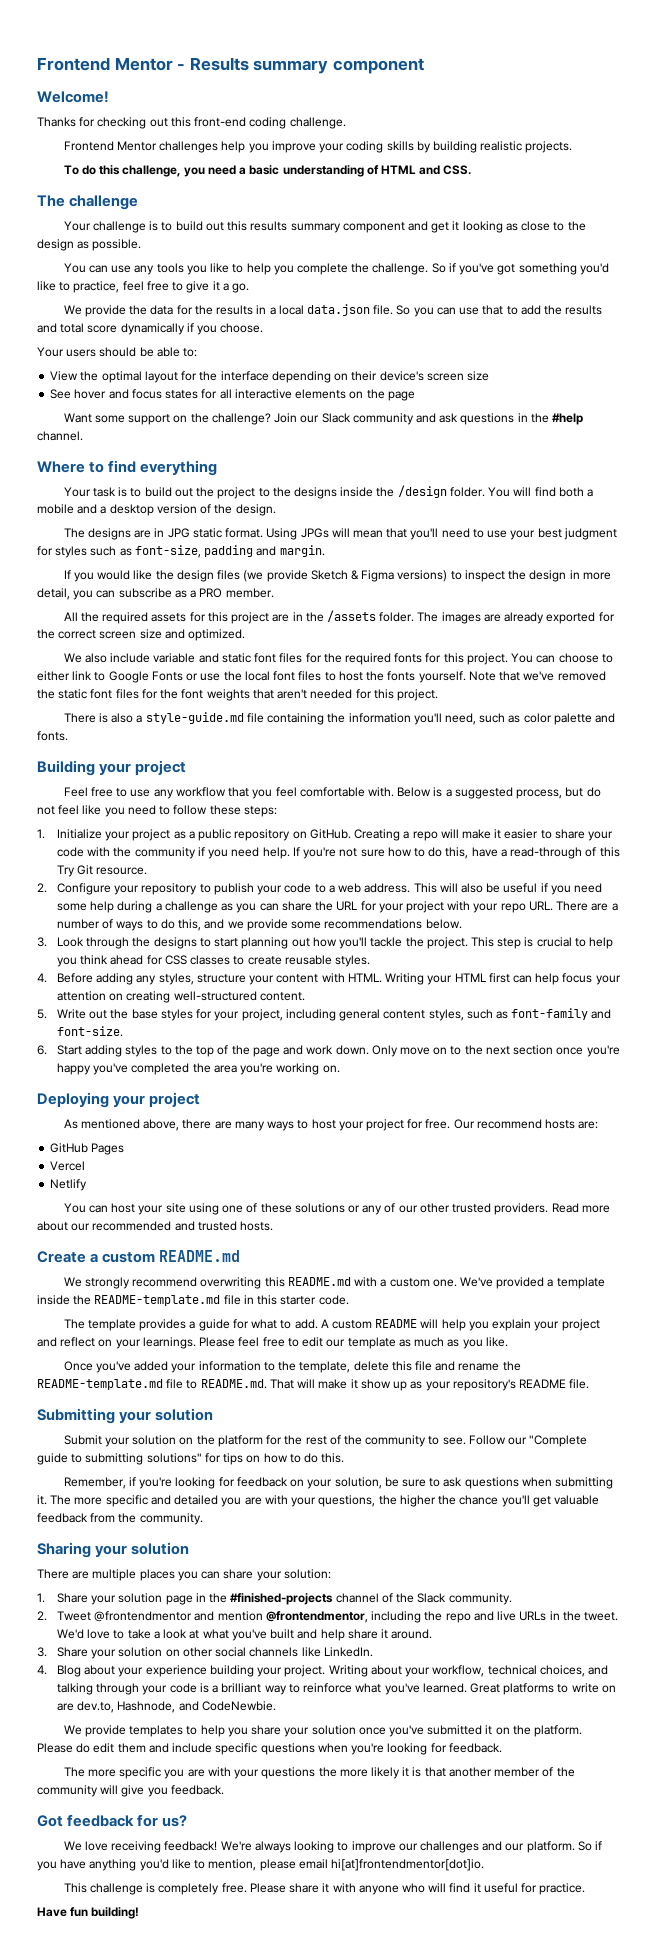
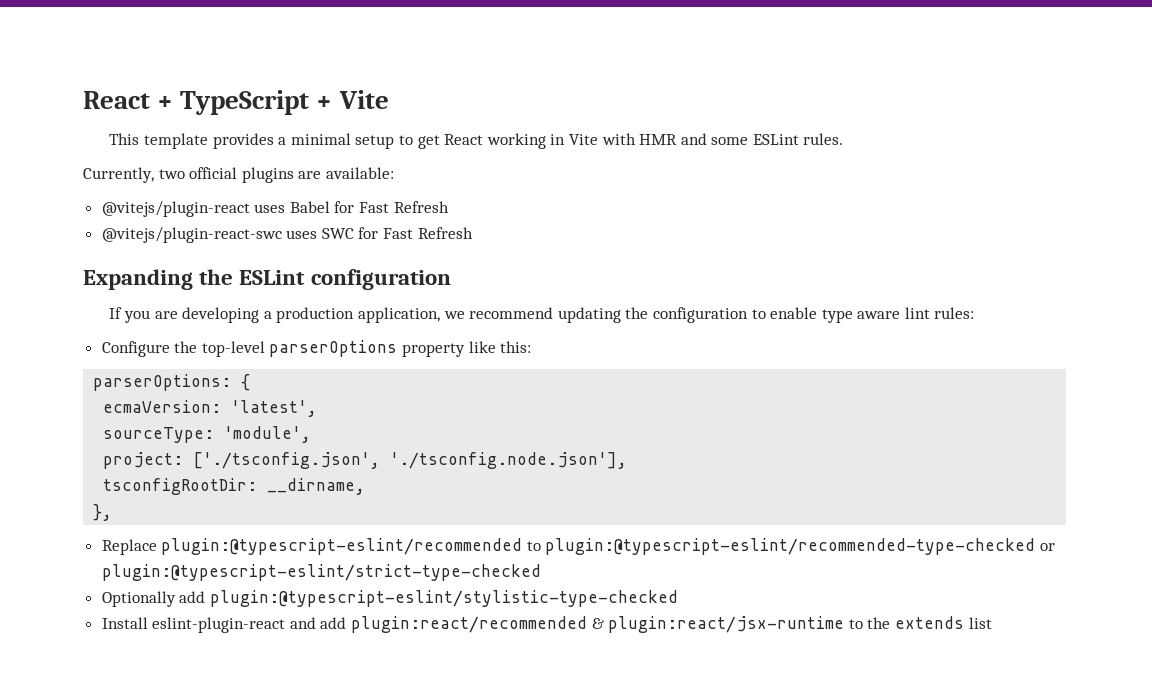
- Frontend Mentor - Results summary component
- Welcome!
- Thanks for checking out this front-end coding challenge.
- Frontend Mentor challenges help you improve your coding skills by building realistic projects.
- To do this challenge, you need a basic understanding of HTML and CSS.
- The challenge
- Your challenge is to build out this results summary component and get it looking as close to the design as possible.
- You can use any tools you like to help you complete the challenge. So if you've got something you'd like to practice, feel free to give it a go.
- We provide the data for the results in a local data.json file. So you can use that to add the results and total score dynamically if you choose.
- Your users should be able to:
- View the optimal layout for the interface depending on their device's screen size
- See hover and focus states for all interactive elements on the page
- Want some support on the challenge? Join our Slack community and ask questions in the #help channel.
- Where to find everything
- Your task is to build out the project to the designs inside the /design folder. You will find both a mobile and a desktop version of the design.
- The designs are in JPG static format. Using JPGs will mean that you'll need to use your best judgment for styles such as font-size, padding and margin.
- If you would like the design files (we provide Sketch & Figma versions) to inspect the design in more detail, you can subscribe as a PRO member.
- All the required assets for this project are in the /assets folder. The images are already exported for the correct screen size and optimized.
- We also include variable and static font files for the required fonts for this project. You can choose to either link to Google Fonts or use the local font files to host the fonts yourself. Note that we've removed the static font files for the font weights that aren't needed for this project.
- There is also a style-guide.md file containing the information you'll need, such as color palette and fonts.
- Building your project
- Feel free to use any workflow that you feel comfortable with. Below is a suggested process, but do not feel like you need to follow these steps:
- 1. Initialize your project as a public repository on GitHub. Creating a repo will make it easier to share your code with the community if you need help. If you're not sure how to do this, have a read-through of this Try Git resource.
- 2. Configure your repository to publish your code to a web address. This will also be useful if you need some help during a challenge as you can share the URL for your project with your repo URL. There are a number of ways to do this, and we provide some recommendations below.
- 3. Look through the designs to start planning out how you'll tackle the project. This step is crucial to help you think ahead for CSS classes to create reusable styles.
- 4. Before adding any styles, structure your content with HTML. Writing your HTML first can help focus your attention on creating well-structured content.
- 5. Write out the base styles for your project, including general content styles, such as font-family and font-size.
- 6. Start adding styles to the top of the page and work down. Only move on to the next section once you're happy you've completed the area you're working on.
- Deploying your project
- As mentioned above, there are many ways to host your project for free. Our recommend hosts are:
- GitHub Pages
- Vercel
- Netlify
- You can host your site using one of these solutions or any of our other trusted providers. Read more about our recommended and trusted hosts.
- Create a custom README.md
- We strongly recommend overwriting this README.md with a custom one. We've provided a template inside the README-template.md file in this starter code.
- The template provides a guide for what to add. A custom README will help you explain your project and reflect on your learnings. Please feel free to edit our template as much as you like.
- Once you've added your information to the template, delete this file and rename the README-template.md file to README.md. That will make it show up as your repository's README file.
- Submitting your solution
- Submit your solution on the platform for the rest of the community to see. Follow our "Complete guide to submitting solutions" for tips on how to do this.
- Remember, if you're looking for feedback on your solution, be sure to ask questions when submitting it. The more specific and detailed you are with your questions, the higher the chance you'll get valuable feedback from the community.
- Sharing your solution
- There are multiple places you can share your solution:
- 1. Share your solution page in the #finished-projects channel of the Slack community.
- 2. Tweet @frontendmentor and mention @frontendmentor, including the repo and live URLs in the tweet. We'd love to take a look at what you've built and help share it around.
- 3. Share your solution on other social channels like LinkedIn.
- 4. Blog about your experience building your project. Writing about your workflow, technical choices, and talking through your code is a brilliant way to reinforce what you've learned. Great platforms to write on are dev.to, Hashnode, and CodeNewbie.
- We provide templates to help you share your solution once you've submitted it on the platform. Please do edit them and include specific questions when you're looking for feedback.
- The more specific you are with your questions the more likely it is that another member of the community will give you feedback.
- Got feedback for us?
- We love receiving feedback! We're always looking to improve our challenges and our platform. So if you have anything you'd like to mention, please email hi[at]frontendmentor[dot]io.
- This challenge is completely free. Please share it with anyone who will find it useful for practice.
- Have fun building!
+ React + TypeScript + Vite
+ This template provides a minimal setup to get React working in Vite with HMR and some ESLint rules.
+ Currently, two official plugins are available:
+ @vitejs/plugin-react uses Babel for Fast Refresh
+ @vitejs/plugin-react-swc uses SWC for Fast Refresh
+ Expanding the ESLint configuration
+ If you are developing a production application, we recommend updating the configuration to enable type aware lint rules:
+ Configure the top-level parserOptions property like this:
+ parserOptions: {
+ ecmaVersion: 'latest',
+ sourceType: 'module',
+ project: ['./tsconfig.json', './tsconfig.node.json'],
+ tsconfigRootDir: __dirname,
+ },
+ Replace plugin:@typescript-eslint/recommended to plugin:@typescript-eslint/recommended-type-checked or plugin:@typescript-eslint/strict-type-checked
+ Optionally add plugin:@typescript-eslint/stylistic-type-checked
+ Install eslint-plugin-react and add plugin:react/recommended & plugin:react/jsx-runtime to the extends list

